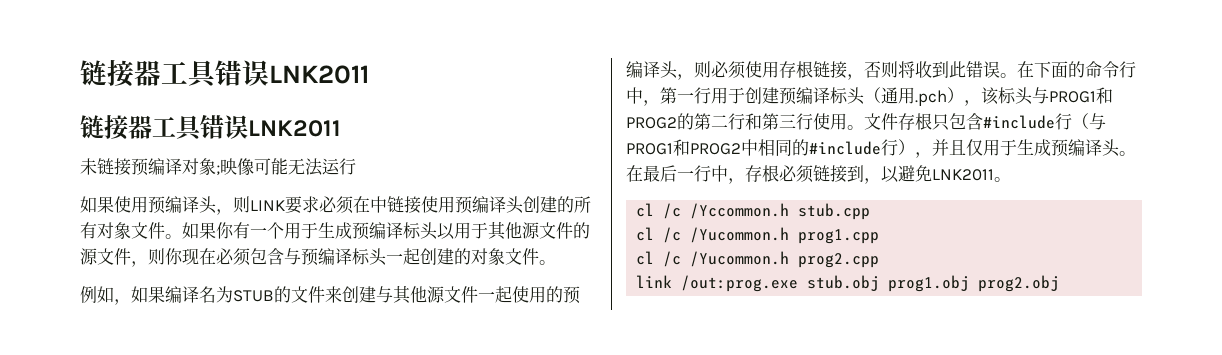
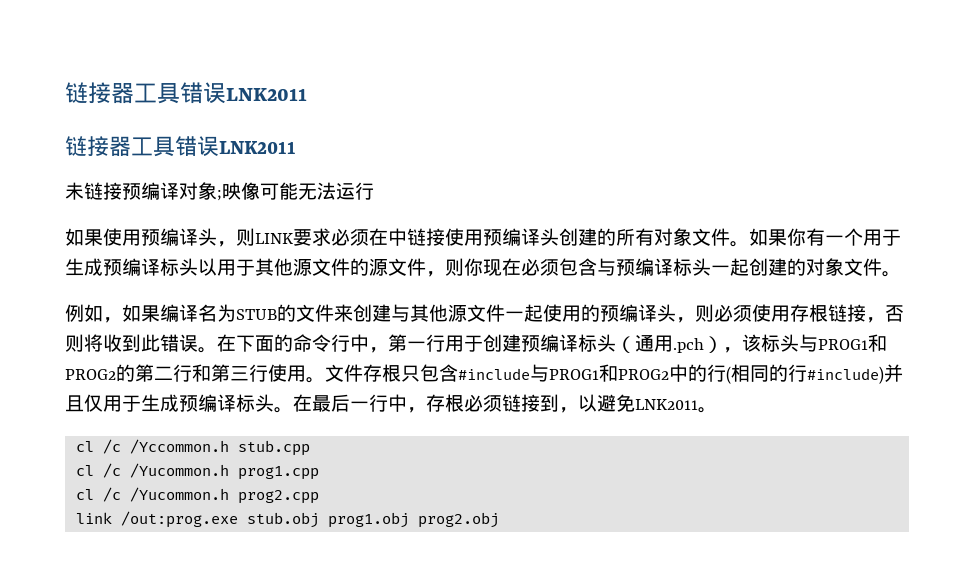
- 文件存根只包含#include行（与PROG1和PROG2中相同的#include行），并且仅用于生成预编译头。
+ 文件存根只包含#include与PROG1和PROG2中的行(相同的行#include)并且仅用于生成预编译标头。

